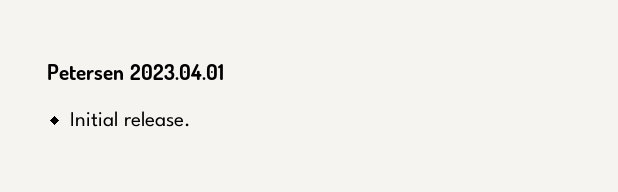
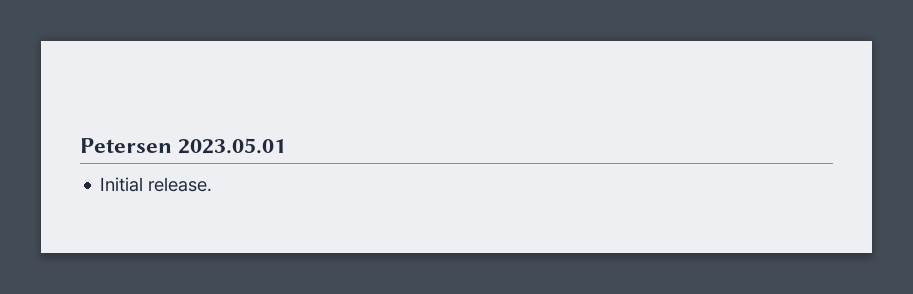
- Petersen 2023.04.01
+ Petersen 2023.05.01

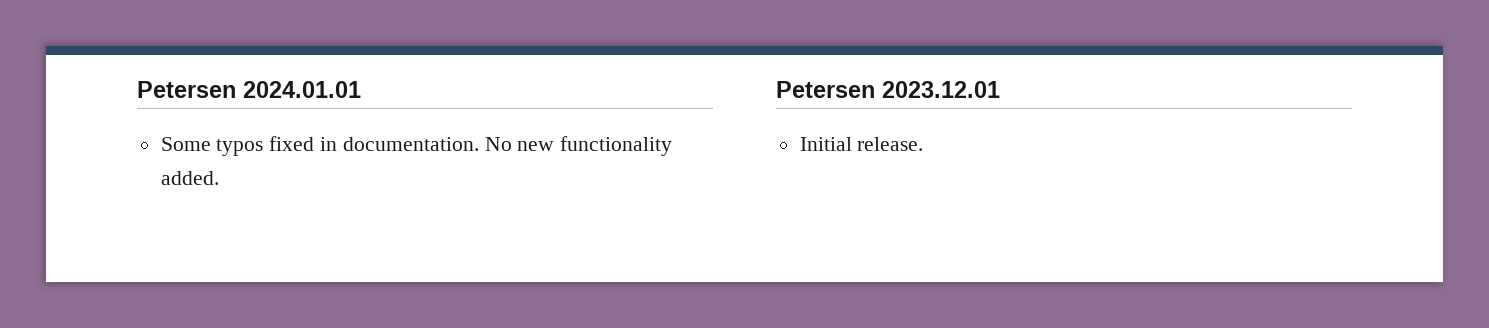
- Petersen 2023.05.01
+ Petersen 2024.01.01
+ Some typos fixed in documentation. No new functionality added.
+ Petersen 2023.12.01

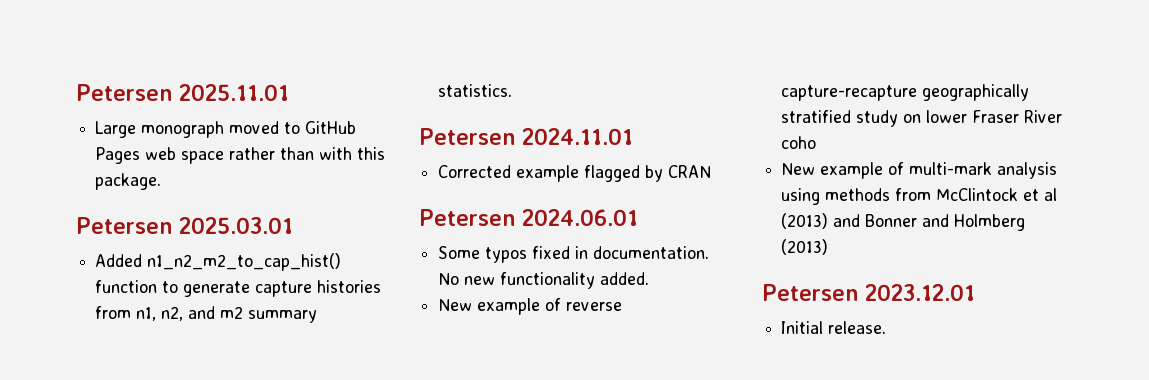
- Petersen 2024.01.01
+ Petersen 2025.11.01
+ Large monograph moved to GitHub Pages web space rather than with this package.
+ Petersen 2025.03.01
+ Added n1_n2_m2_to_cap_hist() function to generate capture histories from n1, n2, and m2 summary statistics.
+ Petersen 2024.11.01
+ Corrected example flagged by CRAN
+ Petersen 2024.06.01
+ New example of reverse capture-recapture geographically stratified study on lower Fraser River coho
+ New example of multi-mark analysis using methods from McClintock et al (2013) and Bonner and Holmberg (2013)

